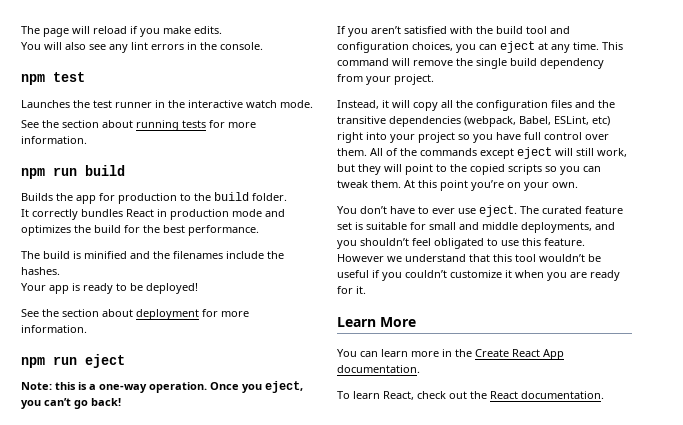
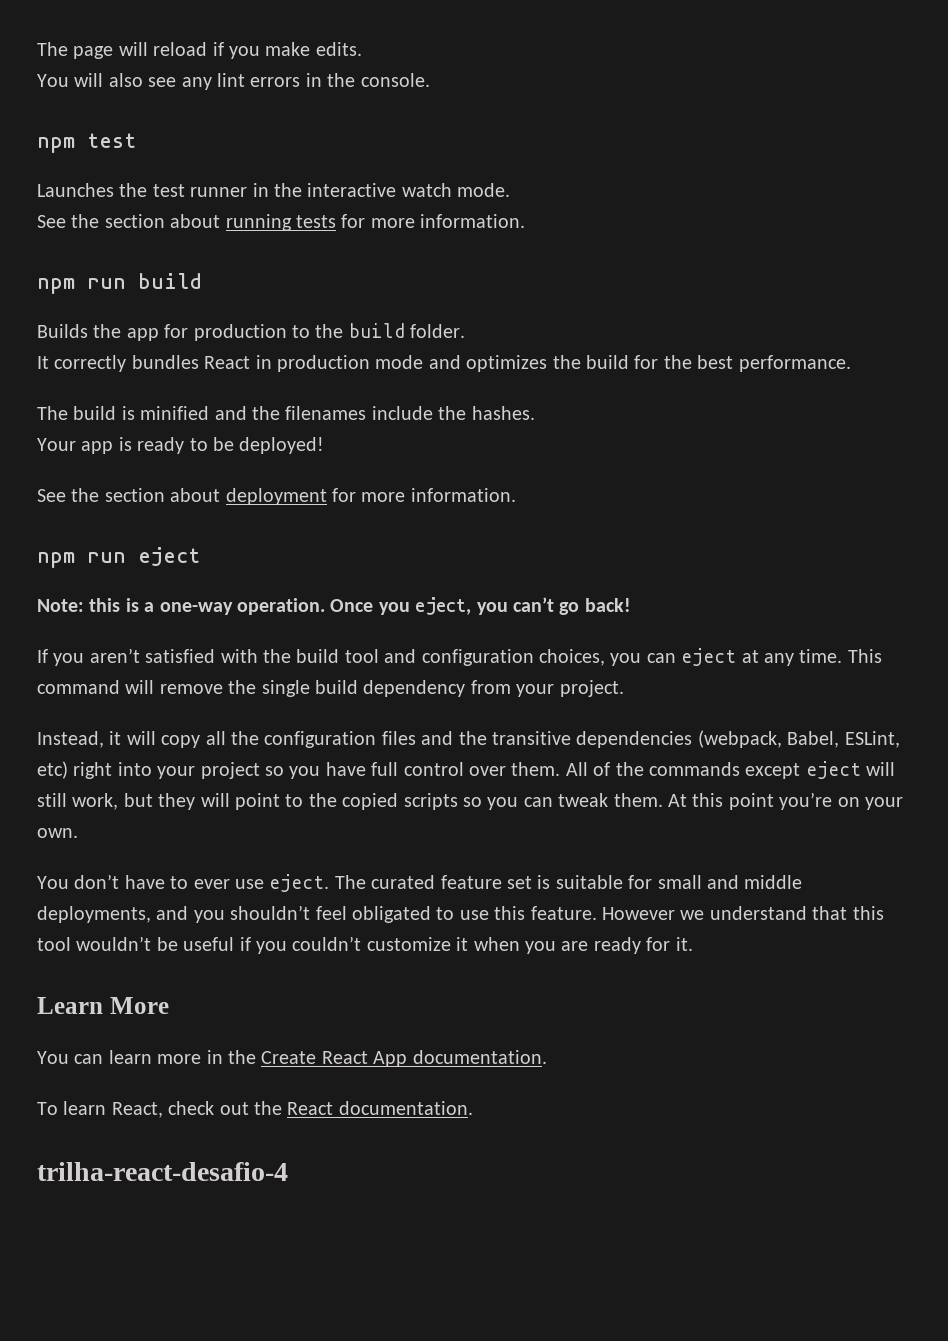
+ trilha-react-desafio-4

